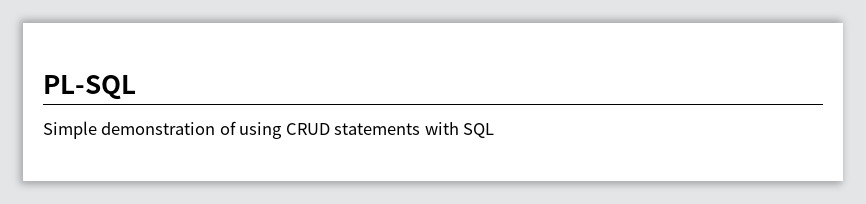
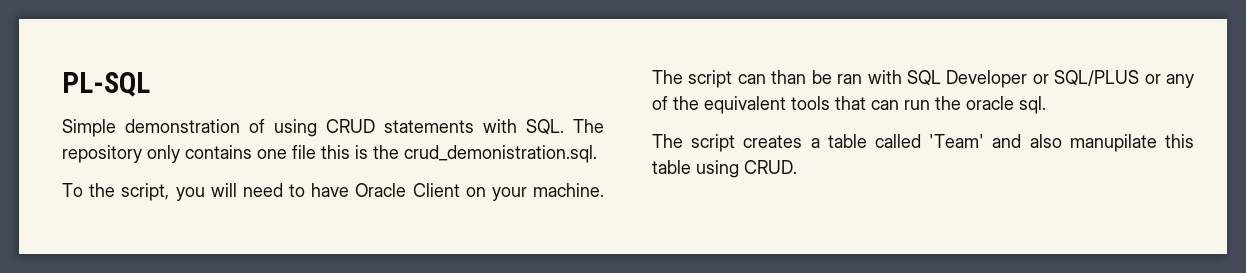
- Simple demonstration of using CRUD statements with SQL
+ Simple demonstration of using CRUD statements with SQL. The repository only contains one file this is the crud_demonistration.sql.
+ To the script, you will need to have Oracle Client on your machine. The script can than be ran with SQL Developer or SQL/PLUS or any of the equivalent tools that can run the oracle sql.
+ The script creates a table called 'Team' and also manupilate this table using CRUD.

